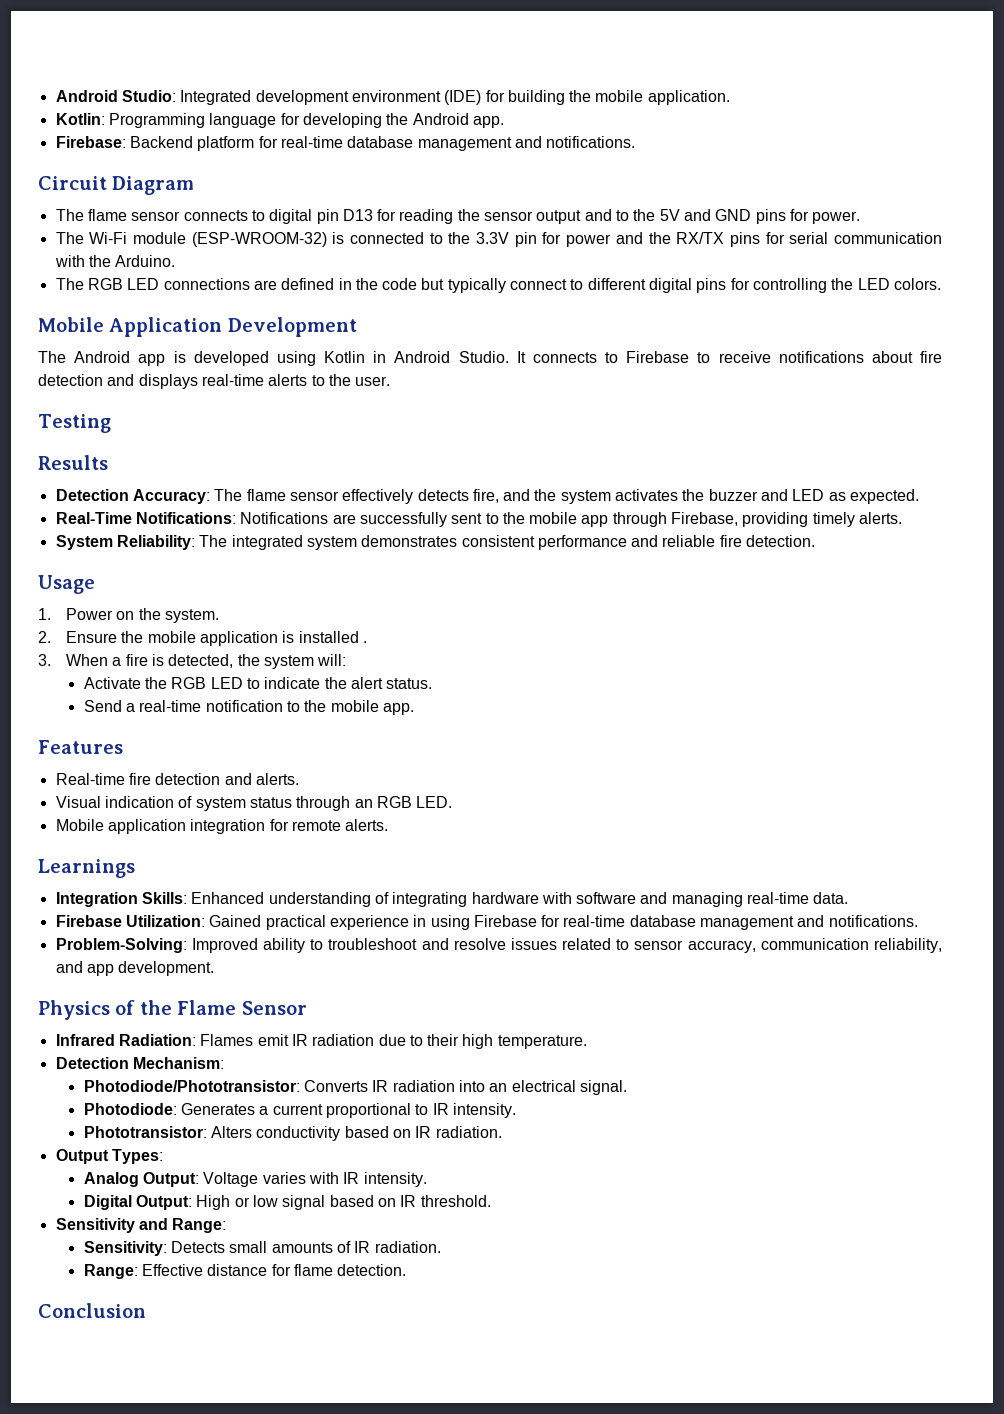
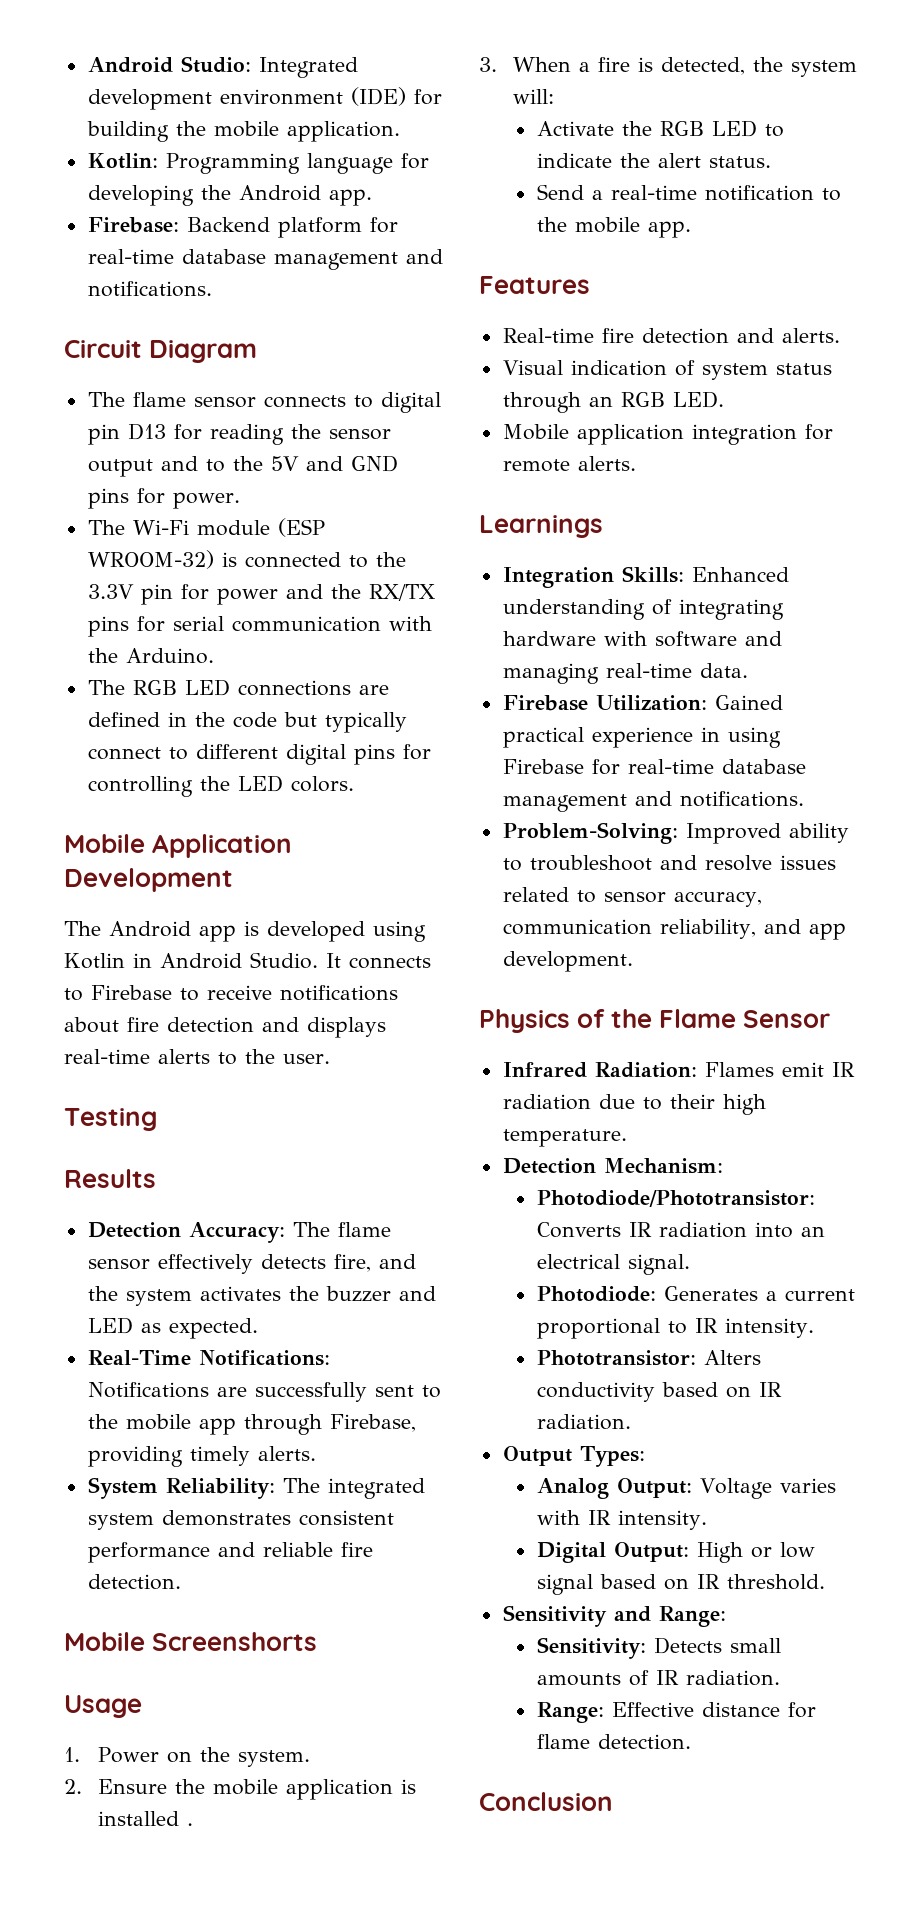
- The Wi-Fi module (ESP-WROOM-32) is connected to the 3.3V pin for power and the RX/TX pins for serial communication with the Arduino.
+ The Wi-Fi module (ESP WROOM-32) is connected to the 3.3V pin for power and the RX/TX pins for serial communication with the Arduino.
+ Mobile Screenshorts

